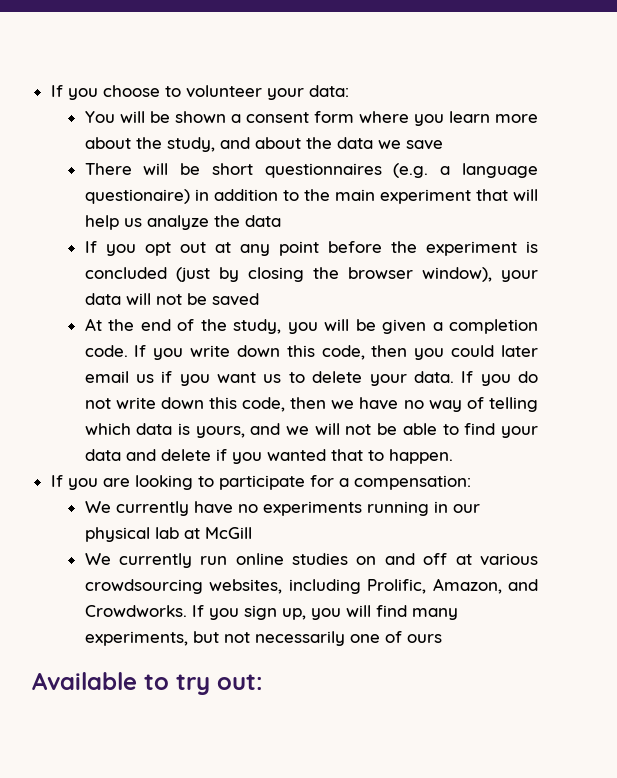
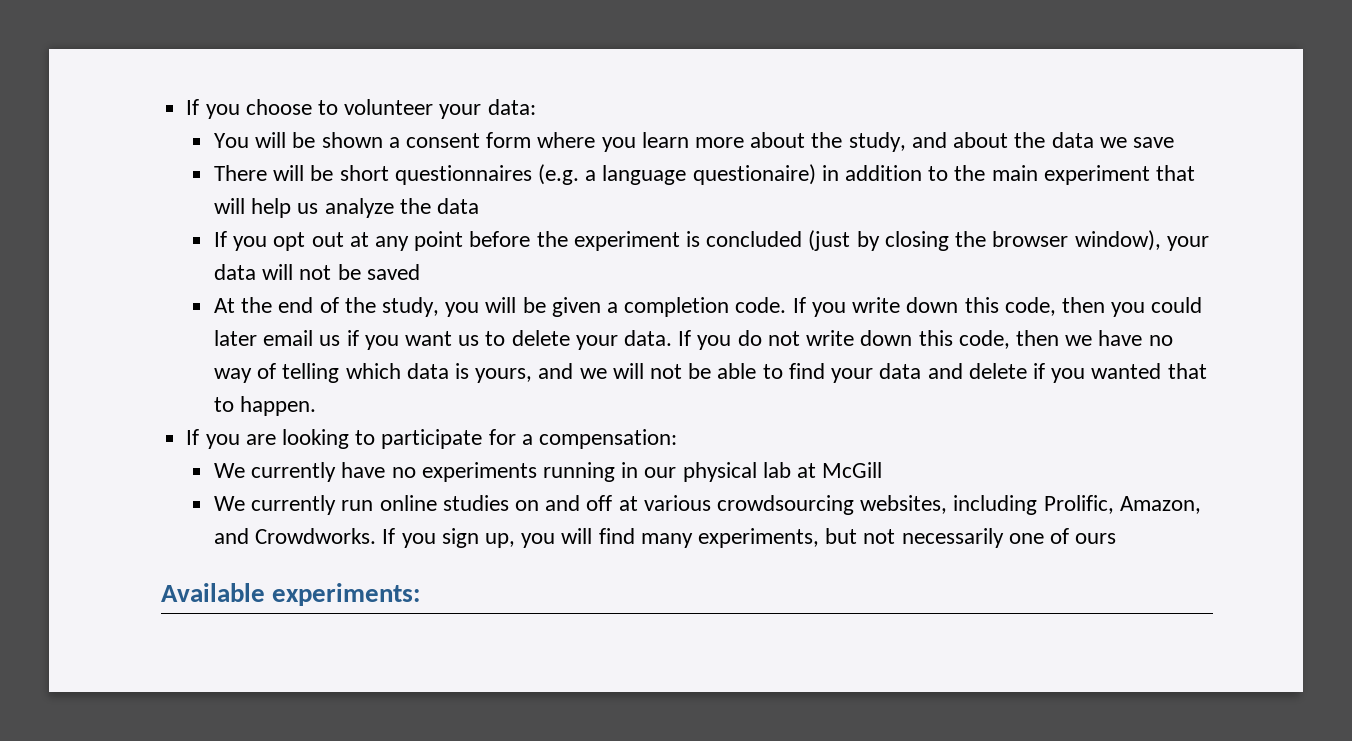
- Available to try out:
+ Available experiments:

